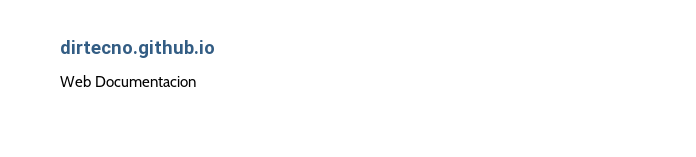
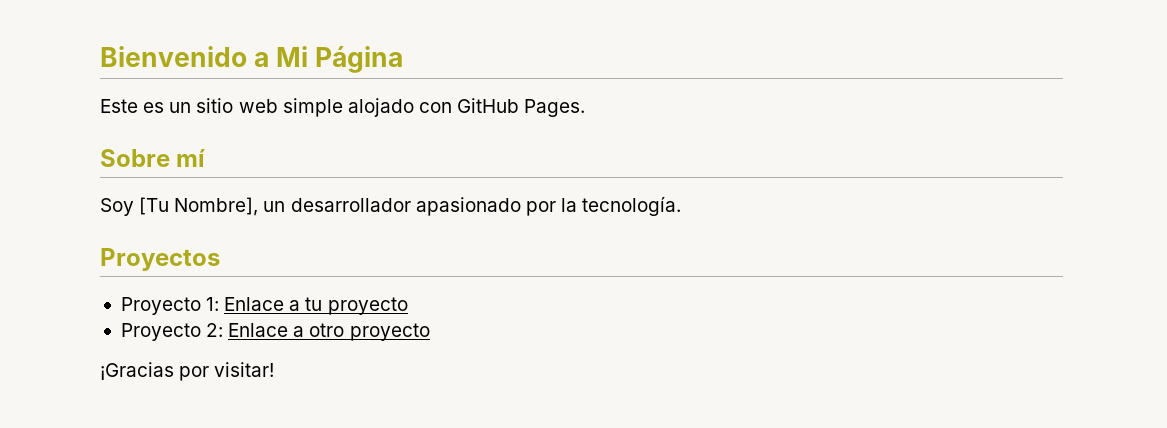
- dirtecno.github.io
- Web Documentacion
+ Bienvenido a Mi Página
+ Este es un sitio web simple alojado con GitHub Pages.
+ Sobre mí
+ Soy [Tu Nombre], un desarrollador apasionado por la tecnología.
+ Proyectos
+ Proyecto 1: Enlace a tu proyecto
+ Proyecto 2: Enlace a otro proyecto
+ ¡Gracias por visitar!

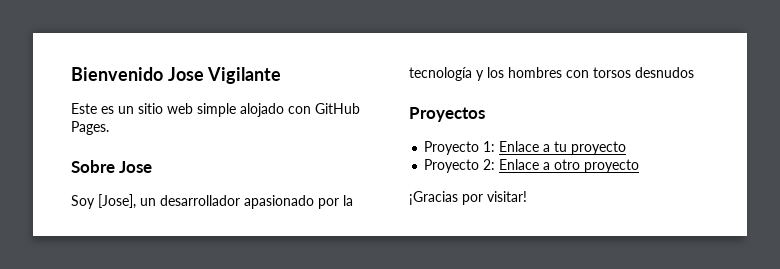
- Bienvenido a Mi Página
+ Bienvenido Jose Vigilante
- Sobre mí
+ Sobre Jose
- Soy [Tu Nombre], un desarrollador apasionado por la tecnología.
+ Soy [Jose], un desarrollador apasionado por la tecnología y los hombres con torsos desnudos

